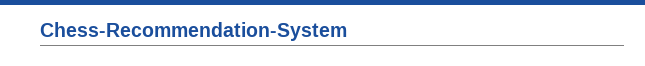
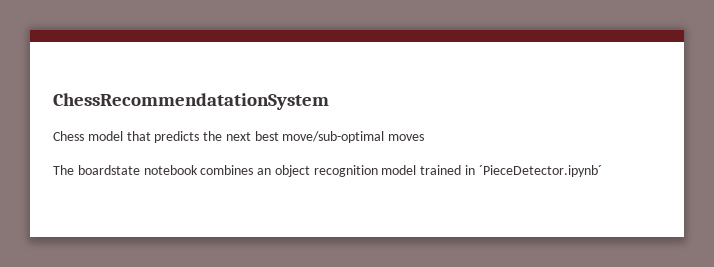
- Chess-Recommendation-System
+ ChessRecommendatationSystem
+ Chess model that predicts the next best move/sub-optimal moves
+ The boardstate notebook combines an object recognition model trained in ´PieceDetector.ipynb´

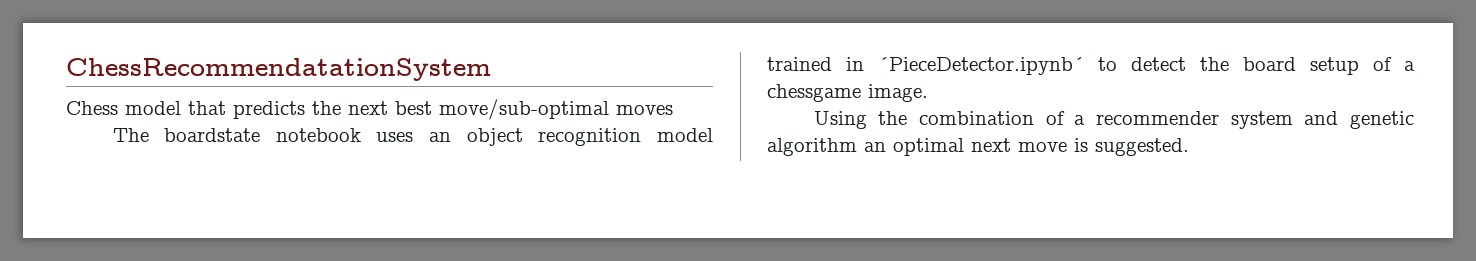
- The boardstate notebook combines an object recognition model trained in ´PieceDetector.ipynb´
+ The boardstate notebook uses an object recognition model trained in ´PieceDetector.ipynb´ to detect the board setup of a chessgame image.
+ Using the combination of a recommender system and genetic algorithm an optimal next move is suggested.

